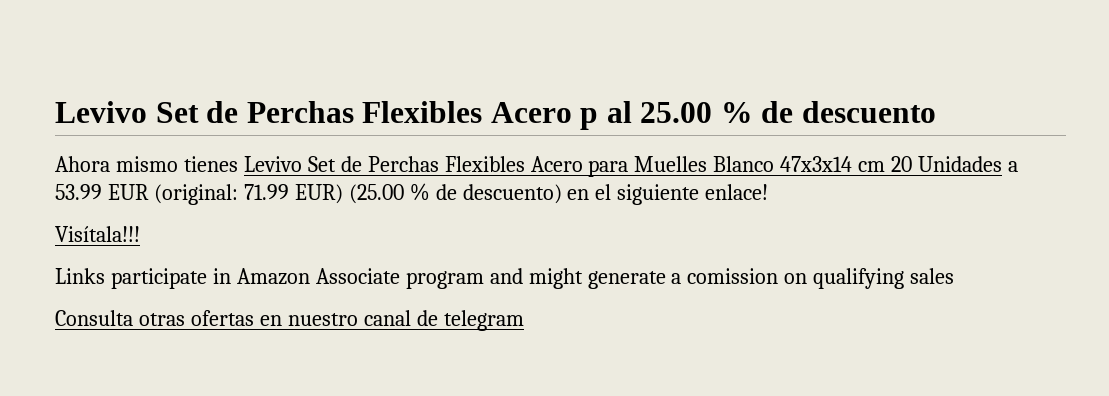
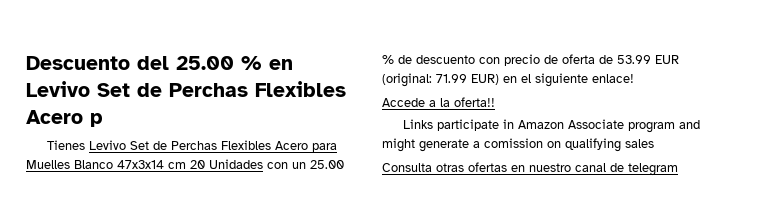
- Levivo Set de Perchas Flexibles Acero p al 25.00 % de descuento
- Ahora mismo tienes Levivo Set de Perchas Flexibles Acero para Muelles Blanco 47x3x14 cm 20 Unidades a 53.99 EUR (original: 71.99 EUR) (25.00 % de descuento) en el siguiente enlace!
+ Descuento del 25.00 % en Levivo Set de Perchas Flexibles Acero p
+ Tienes Levivo Set de Perchas Flexibles Acero para Muelles Blanco 47x3x14 cm 20 Unidades con un 25.00 % de descuento con precio de oferta de 53.99 EUR (original: 71.99 EUR) en el siguiente enlace!
- Visítala!!!
+ Accede a la oferta!!

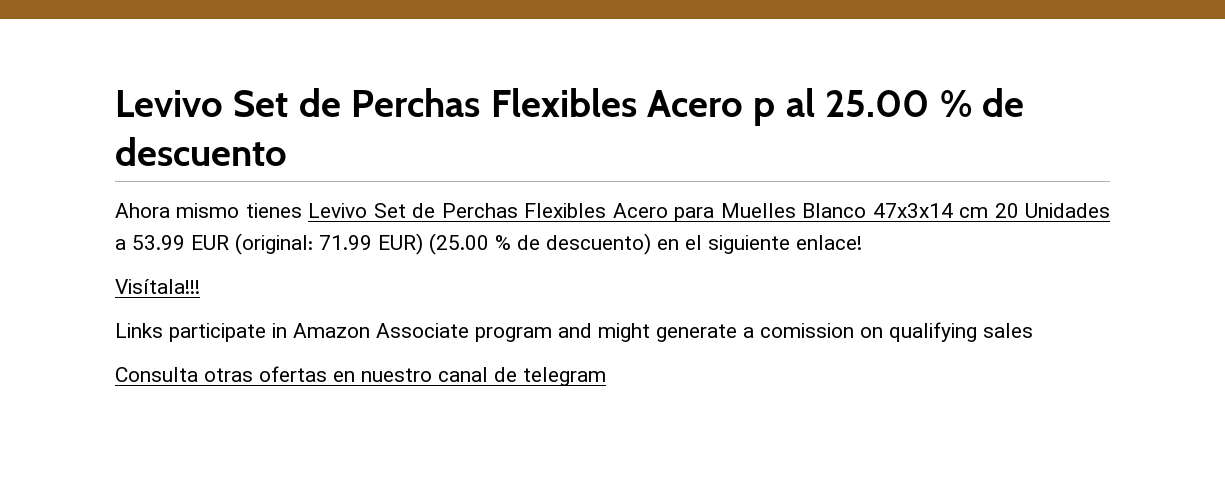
- Descuento del 25.00 % en Levivo Set de Perchas Flexibles Acero p
- Tienes Levivo Set de Perchas Flexibles Acero para Muelles Blanco 47x3x14 cm 20 Unidades con un 25.00 % de descuento con precio de oferta de 53.99 EUR (original: 71.99 EUR) en el siguiente enlace!
+ Levivo Set de Perchas Flexibles Acero p al 25.00 % de descuento
+ Ahora mismo tienes Levivo Set de Perchas Flexibles Acero para Muelles Blanco 47x3x14 cm 20 Unidades a 53.99 EUR (original: 71.99 EUR) (25.00 % de descuento) en el siguiente enlace!
- Accede a la oferta!!
+ Visítala!!!

